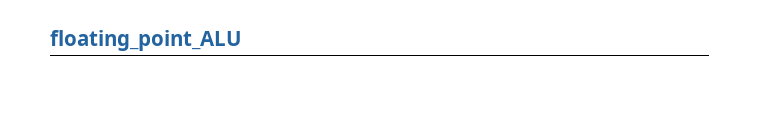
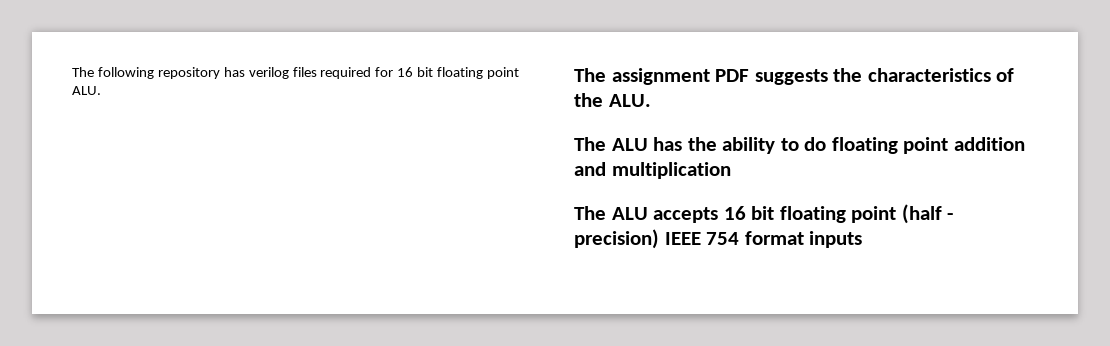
- floating_point_ALU
+ The following repository has verilog files required for 16 bit floating point ALU.
+ The assignment PDF suggests the characteristics of the ALU.
+ The ALU has the ability to do floating point addition and multiplication
+ The ALU accepts 16 bit floating point (half - precision) IEEE 754 format inputs

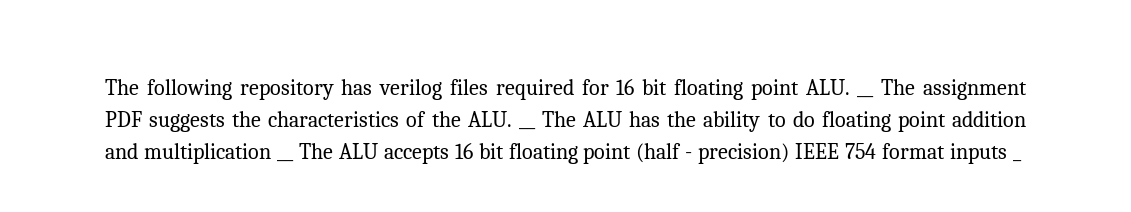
- The following repository has verilog files required for 16 bit floating point ALU.
- The assignment PDF suggests the characteristics of the ALU.
- The ALU has the ability to do floating point addition and multiplication
- The ALU accepts 16 bit floating point (half - precision) IEEE 754 format inputs
+ The following repository has verilog files required for 16 bit floating point ALU. __ The assignment PDF suggests the characteristics of the ALU. __ The ALU has the ability to do floating point addition and multiplication __ The ALU accepts 16 bit floating point (half - precision) IEEE 754 format inputs _

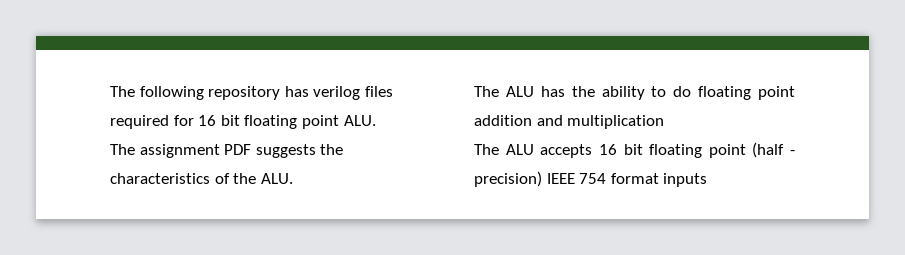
- The following repository has verilog files required for 16 bit floating point ALU. __ The assignment PDF suggests the characteristics of the ALU. __ The ALU has the ability to do floating point addition and multiplication __ The ALU accepts 16 bit floating point (half - precision) IEEE 754 format inputs _
+ The following repository has verilog files required for 16 bit floating point ALU.
+ The assignment PDF suggests the characteristics of the ALU.
+ The ALU has the ability to do floating point addition and multiplication
+ The ALU accepts 16 bit floating point (half - precision) IEEE 754 format inputs

